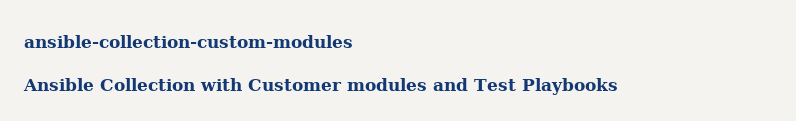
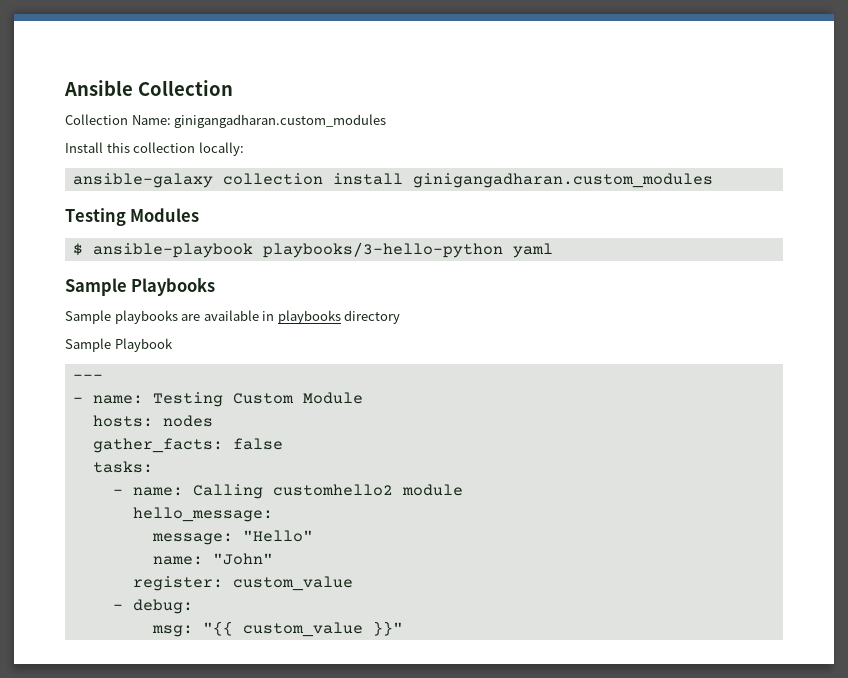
- ansible-collection-custom-modules
- Ansible Collection with Customer modules and Test Playbooks
+ Ansible Collection
+ Collection Name: ginigangadharan.custom_modules
+ Install this collection locally:
+ ansible-galaxy collection install ginigangadharan.custom_modules
+ Testing Modules
+ $ ansible-playbook playbooks/3-hello-python yaml
+ Sample Playbooks
+ Sample playbooks are available in playbooks directory
+ Sample Playbook
+ ---
+ - name: Testing Custom Module
+ hosts: nodes
+ gather_facts: false
+ tasks:
+ - name: Calling customhello2 module
+ hello_message:
+ message: "Hello"
+ name: "John"
+ register: custom_value
+ - debug:
+ msg: "{{ custom_value }}"

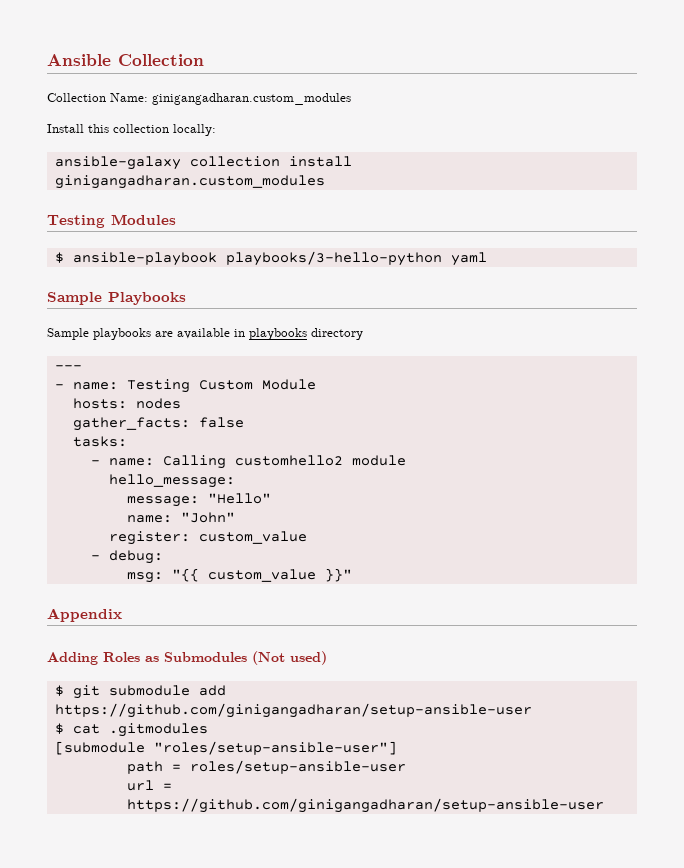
- Sample Playbook
+ Appendix
+ Adding Roles as Submodules (Not used)
+ $ git submodule add https://github.com/ginigangadharan/setup-ansible-user
+ $ cat .gitmodules
+ [submodule "roles/setup-ansible-user"]
+ path = roles/setup-ansible-user
+ url = https://github.com/ginigangadharan/setup-ansible-user

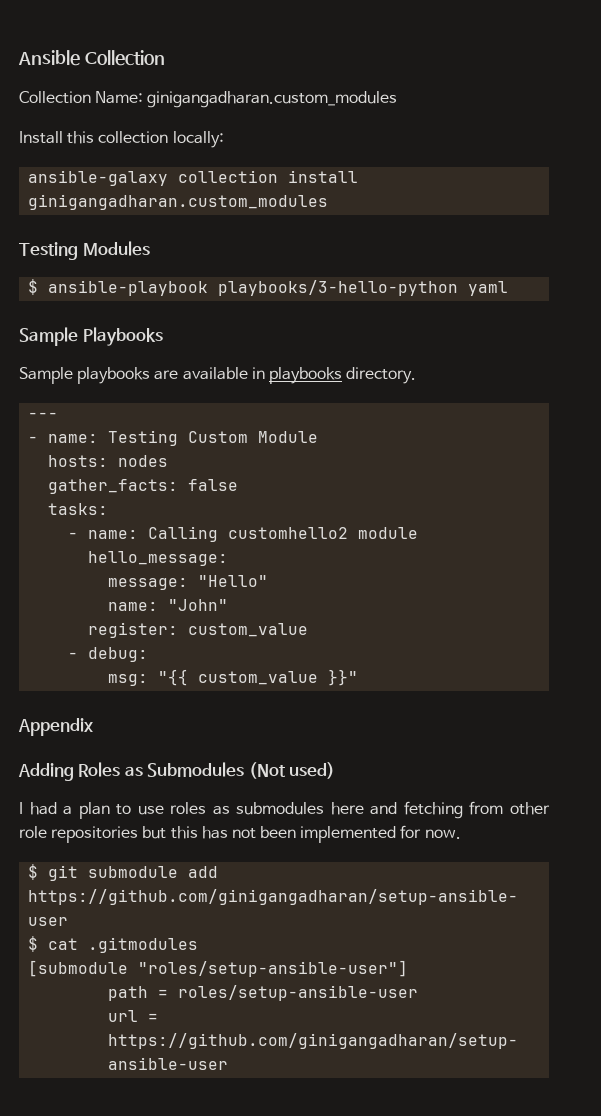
- Sample playbooks are available in playbooks directory
+ Sample playbooks are available in playbooks directory.
+ I had a plan to use roles as submodules here and fetching from other role repositories but this has not been implemented for now.

